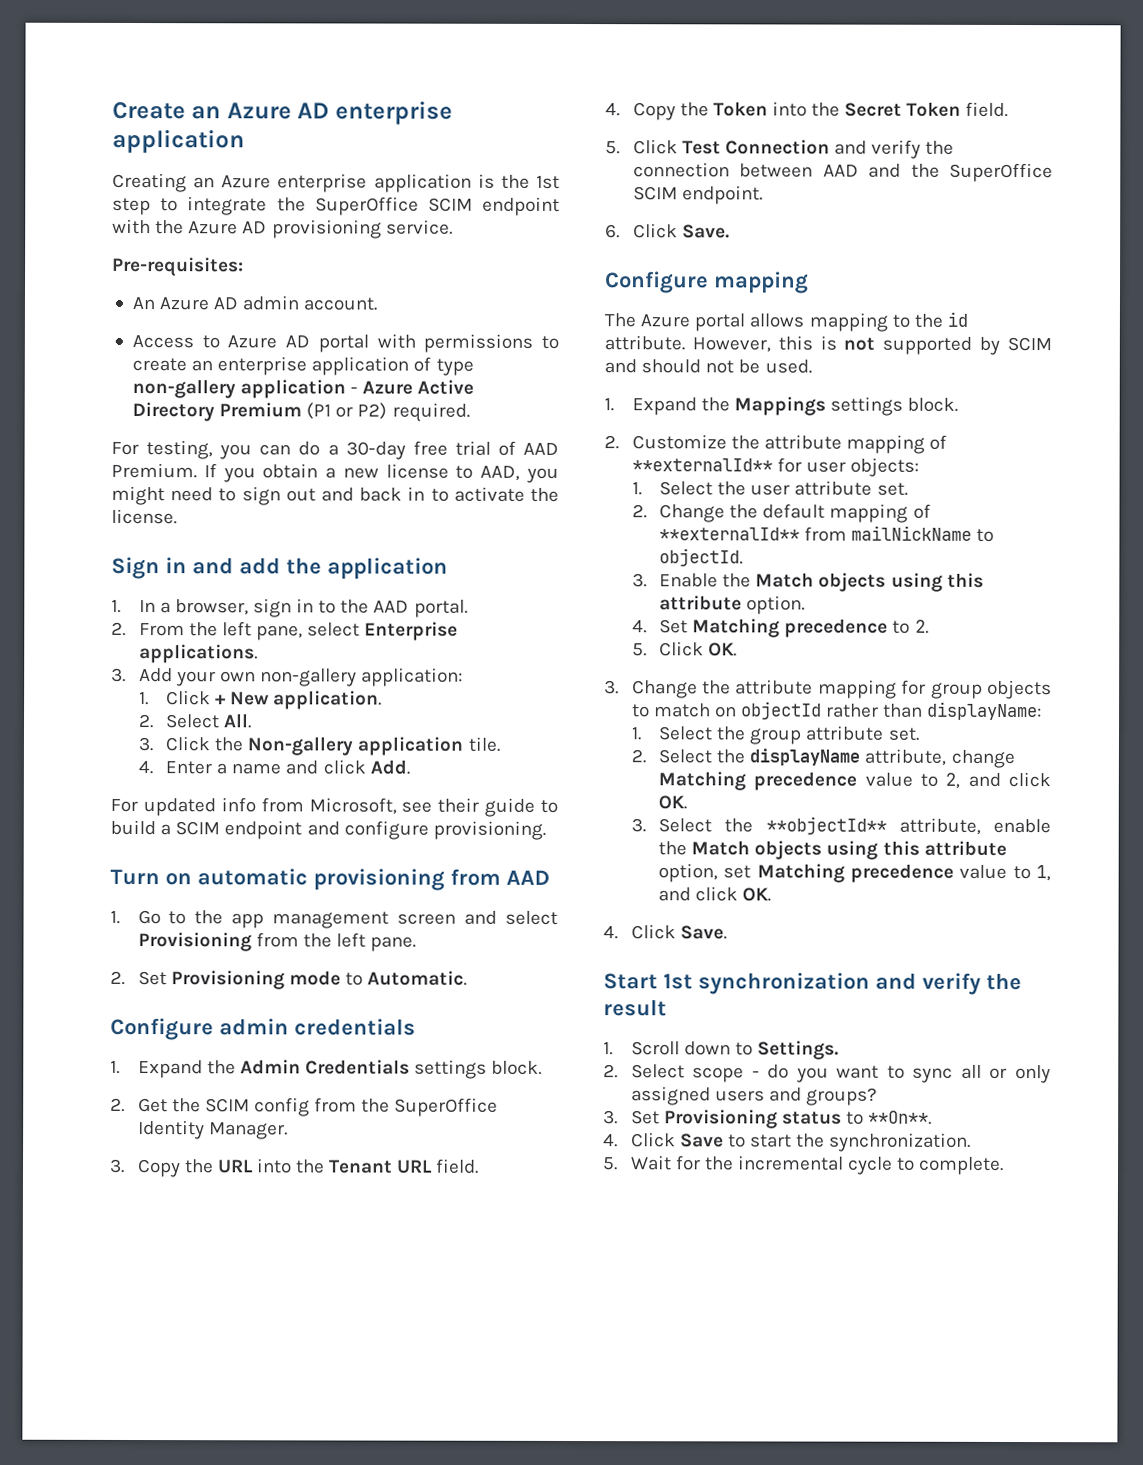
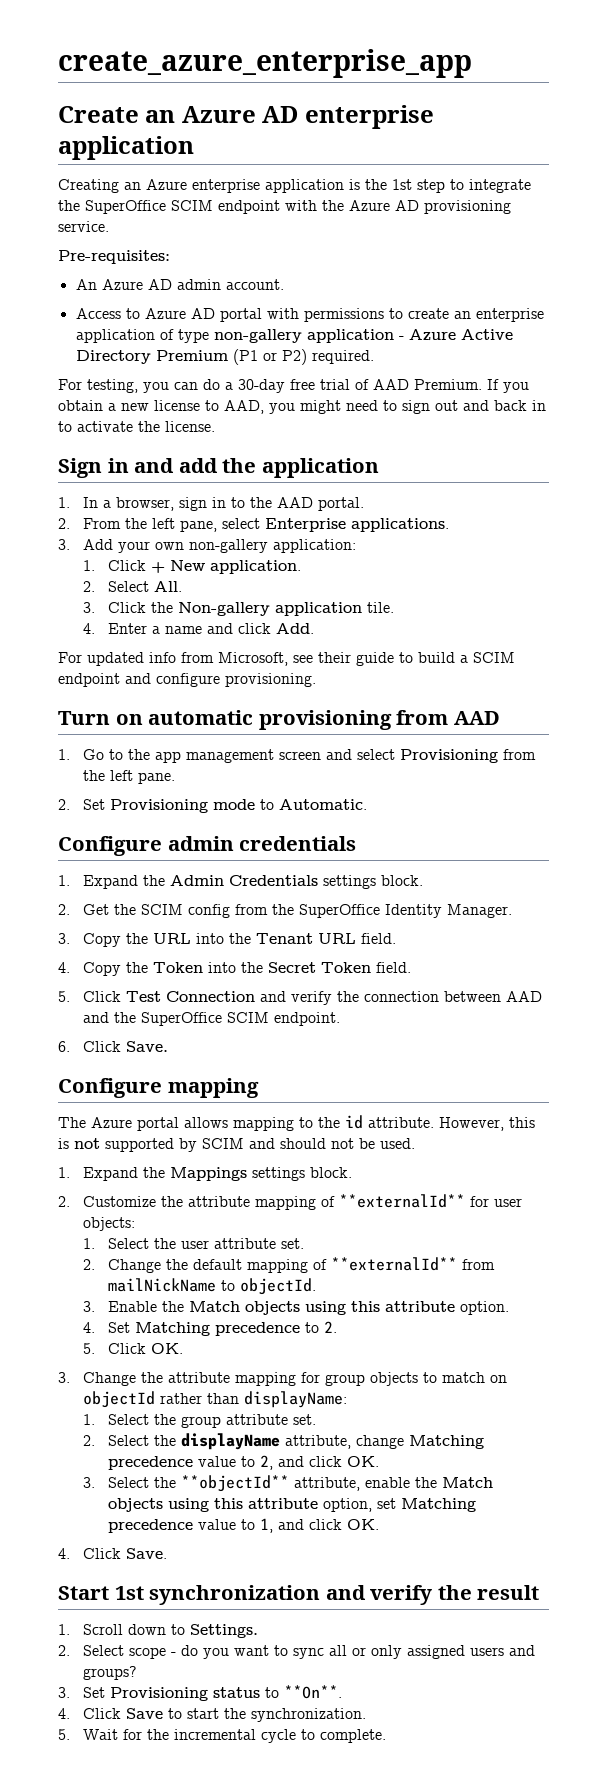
+ create_azure_enterprise_app

